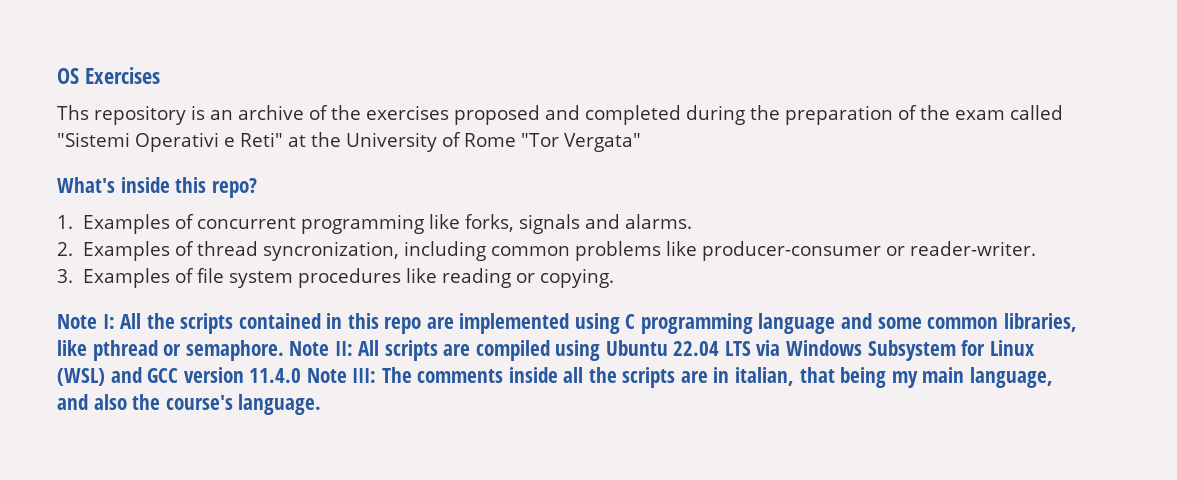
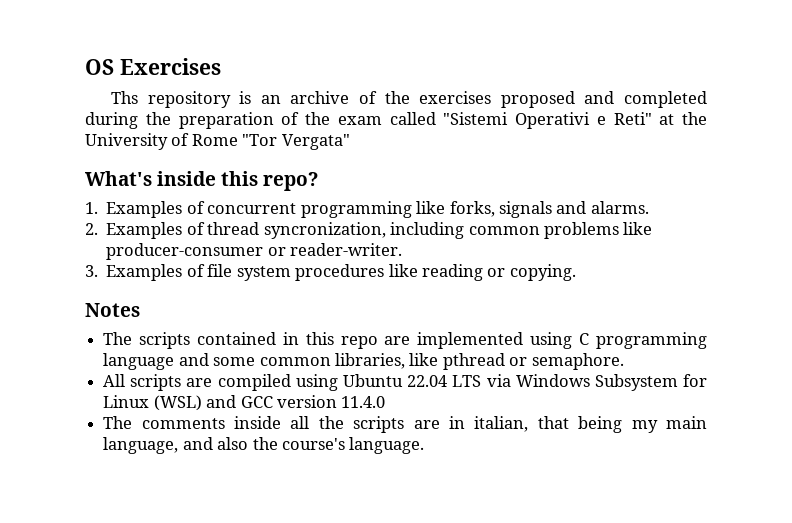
- Note I: All the scripts contained in this repo are implemented using C programming language and some common libraries, like pthread or semaphore. Note II: All scripts are compiled using Ubuntu 22.04 LTS via Windows Subsystem for Linux (WSL) and GCC version 11.4.0 Note III: The comments inside all the scripts are in italian, that being my main language, and also the course's language.
+ Notes
+ The scripts contained in this repo are implemented using C programming language and some common libraries, like pthread or semaphore.
+ All scripts are compiled using Ubuntu 22.04 LTS via Windows Subsystem for Linux (WSL) and GCC version 11.4.0
+ The comments inside all the scripts are in italian, that being my main language, and also the course's language.

